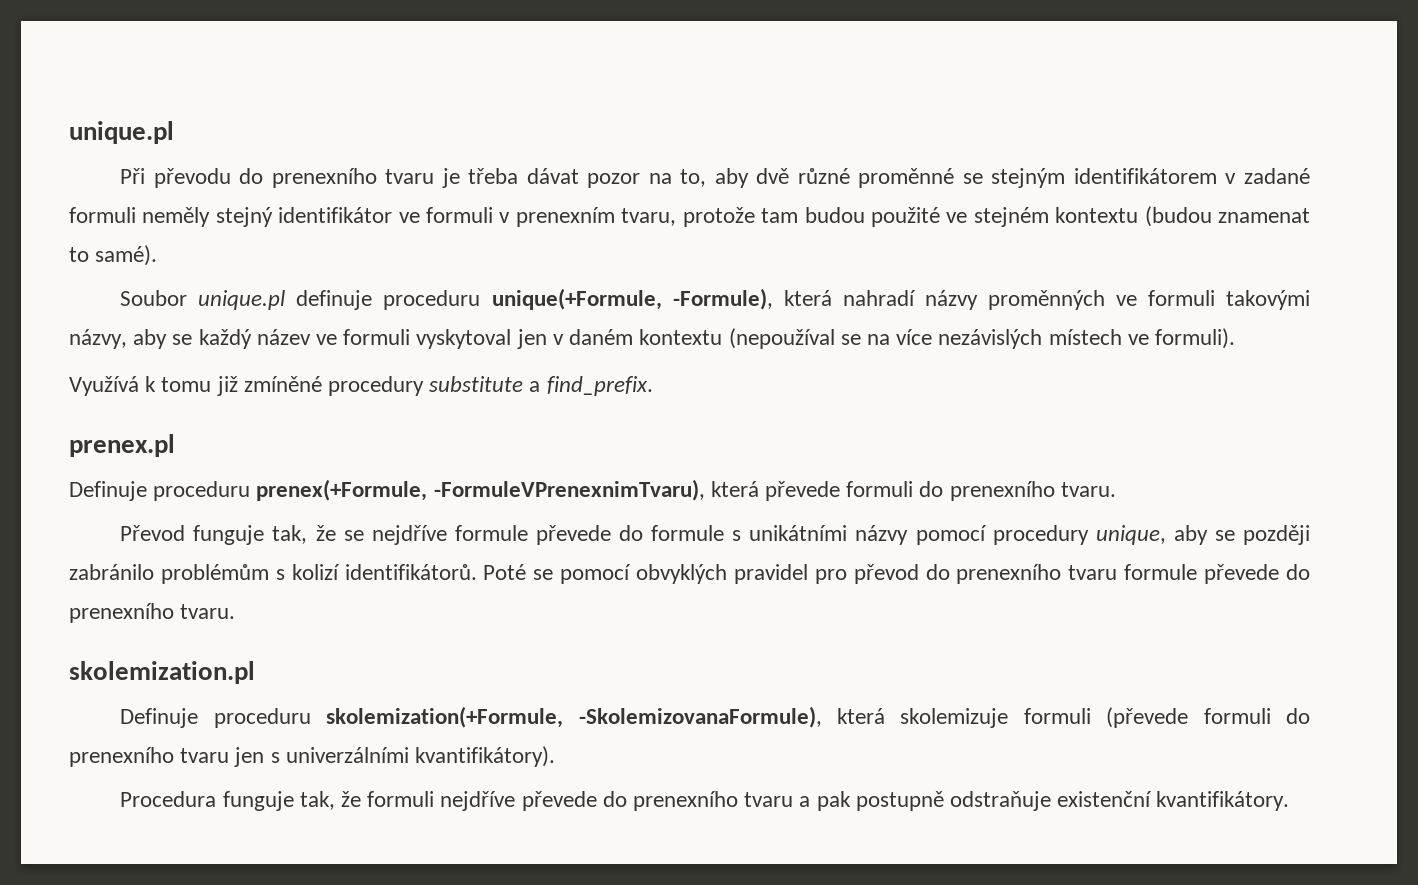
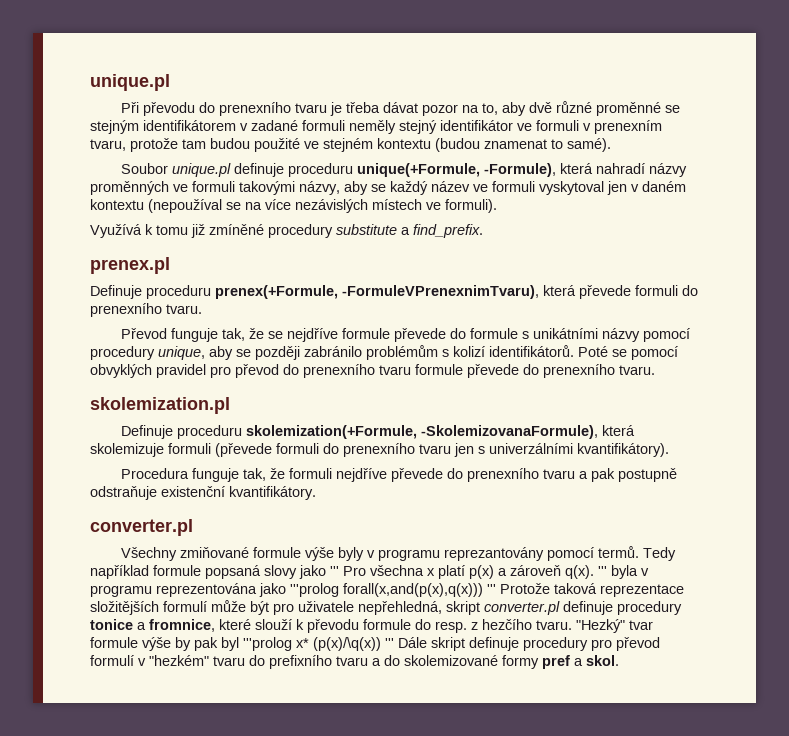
  Procedura funguje tak, že formuli nejdříve převede do prenexního tvaru a pak postupně odstraňuje existenční kvantifikátory.
+ converter.pl
+ Všechny zmiňované formule výše byly v programu reprezantovány pomocí termů. Tedy například formule popsaná slovy jako ''' Pro všechna x platí p(x) a zároveň q(x). ''' byla v programu reprezentována jako '''prolog forall(x,and(p(x),q(x))) ''' Protože taková reprezentace složitějších formulí může být pro uživatele nepřehledná, skript converter.pl definuje procedury tonice a fromnice, které slouží k převodu formule do resp. z hezčího tvaru. "Hezký" tvar formule výše by pak byl '''prolog x* (p(x)/\q(x)) ''' Dále skript definuje procedury pro převod formulí v "hezkém" tvaru do prefixního tvaru a do skolemizované formy pref a skol.

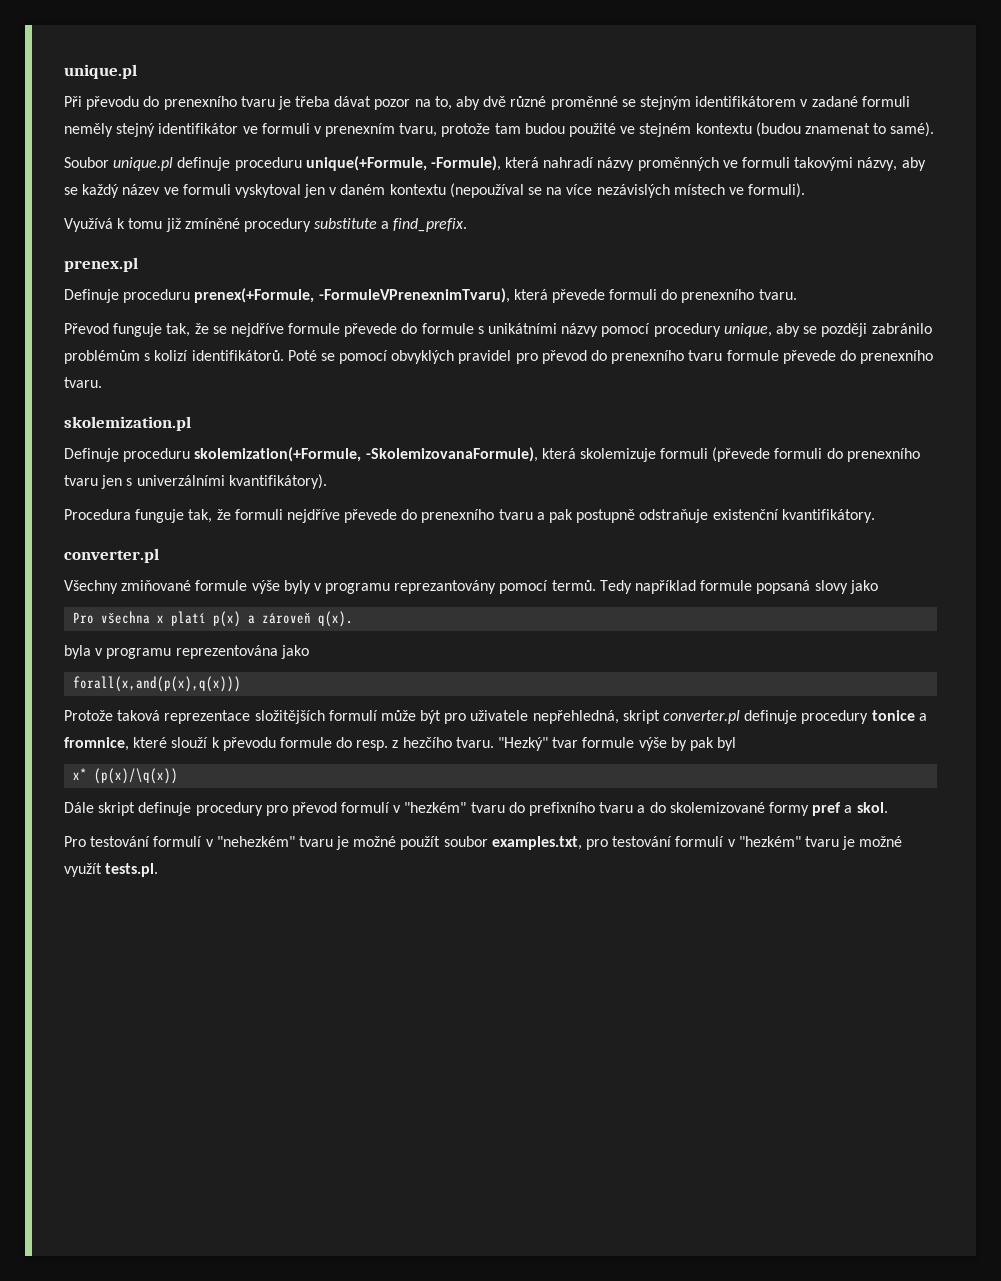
- Tedy například formule popsaná slovy jako ''' Pro všechna x platí p(x) a zároveň q(x). ''' byla v programu reprezentována jako '''prolog forall(x,and(p(x),q(x))) ''' Protože taková reprezentace složitějších formulí může být pro uživatele nepřehledná, skript converter.pl definuje procedury tonice a fromnice, které slouží k převodu formule do resp. z hezčího tvaru.
+ Tedy například formule popsaná slovy jako
+ Pro všechna x platí p(x) a zároveň q(x).
+ byla v programu reprezentována jako
+ forall(x,and(p(x),q(x)))
+ Protože taková reprezentace složitějších formulí může být pro uživatele nepřehledná, skript converter.pl definuje procedury tonice a fromnice, které slouží k převodu formule do resp. z hezčího tvaru.
- "Hezký" tvar formule výše by pak byl '''prolog x* (p(x)/\q(x)) ''' Dále skript definuje procedury pro převod formulí v "hezkém" tvaru do prefixního tvaru a do skolemizované formy pref a skol.
+ "Hezký" tvar formule výše by pak byl
+ x* (p(x)/\q(x))
+ Dále skript definuje procedury pro převod formulí v "hezkém" tvaru do prefixního tvaru a do skolemizované formy pref a skol.
+ Pro testování formulí v "nehezkém" tvaru je možné použít soubor examples.txt, pro testování formulí v "hezkém" tvaru je možné využít tests.pl.

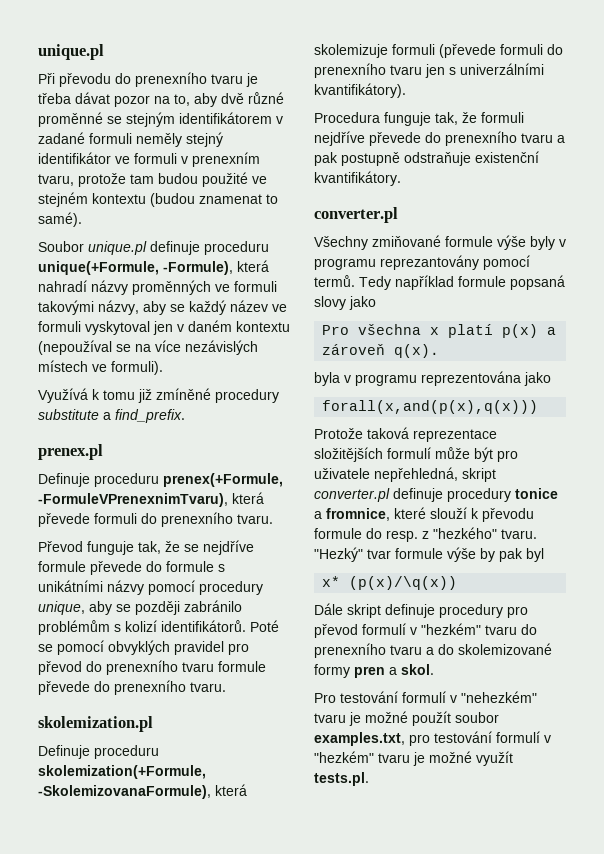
- Protože taková reprezentace složitějších formulí může být pro uživatele nepřehledná, skript converter.pl definuje procedury tonice a fromnice, které slouží k převodu formule do resp. z hezčího tvaru.
+ Protože taková reprezentace složitějších formulí může být pro uživatele nepřehledná, skript converter.pl definuje procedury tonice a fromnice, které slouží k převodu formule do resp. z "hezkého" tvaru.
- Dále skript definuje procedury pro převod formulí v "hezkém" tvaru do prefixního tvaru a do skolemizované formy pref a skol.
+ Dále skript definuje procedury pro převod formulí v "hezkém" tvaru do prenexního tvaru a do skolemizované formy pren a skol.

